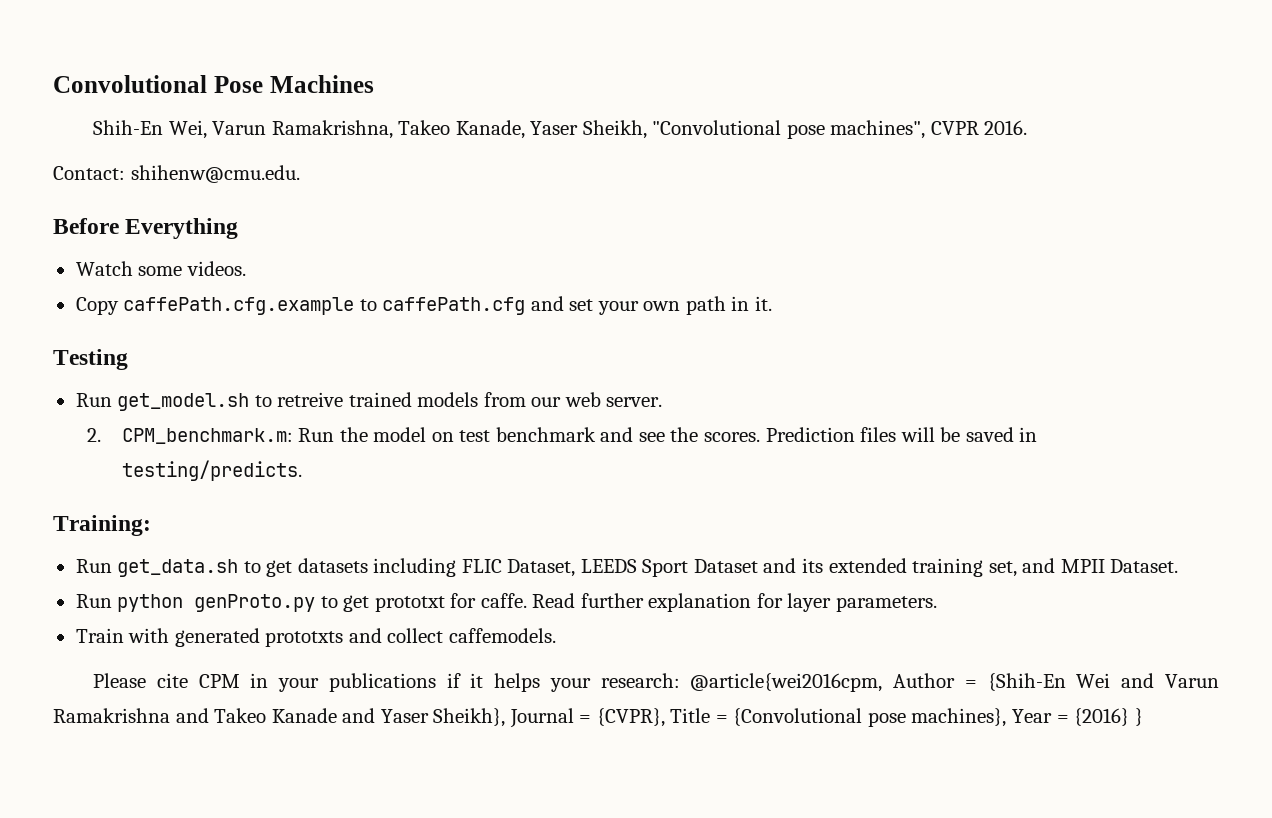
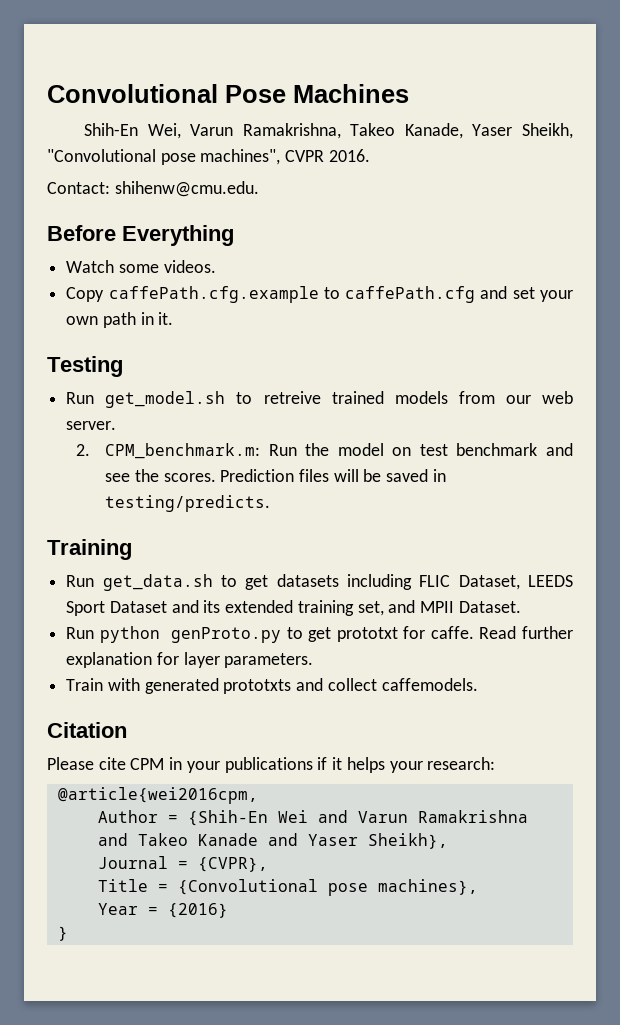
- Training:
+ Training
+ Citation
- Please cite CPM in your publications if it helps your research: @article{wei2016cpm, Author = {Shih-En Wei and Varun Ramakrishna and Takeo Kanade and Yaser Sheikh}, Journal = {CVPR}, Title = {Convolutional pose machines}, Year = {2016} }
+ Please cite CPM in your publications if it helps your research:
+ @article{wei2016cpm,
+ Author = {Shih-En Wei and Varun Ramakrishna and Takeo Kanade and Yaser Sheikh},
+ Journal = {CVPR},
+ Title = {Convolutional pose machines},
+ Year = {2016}
+ }

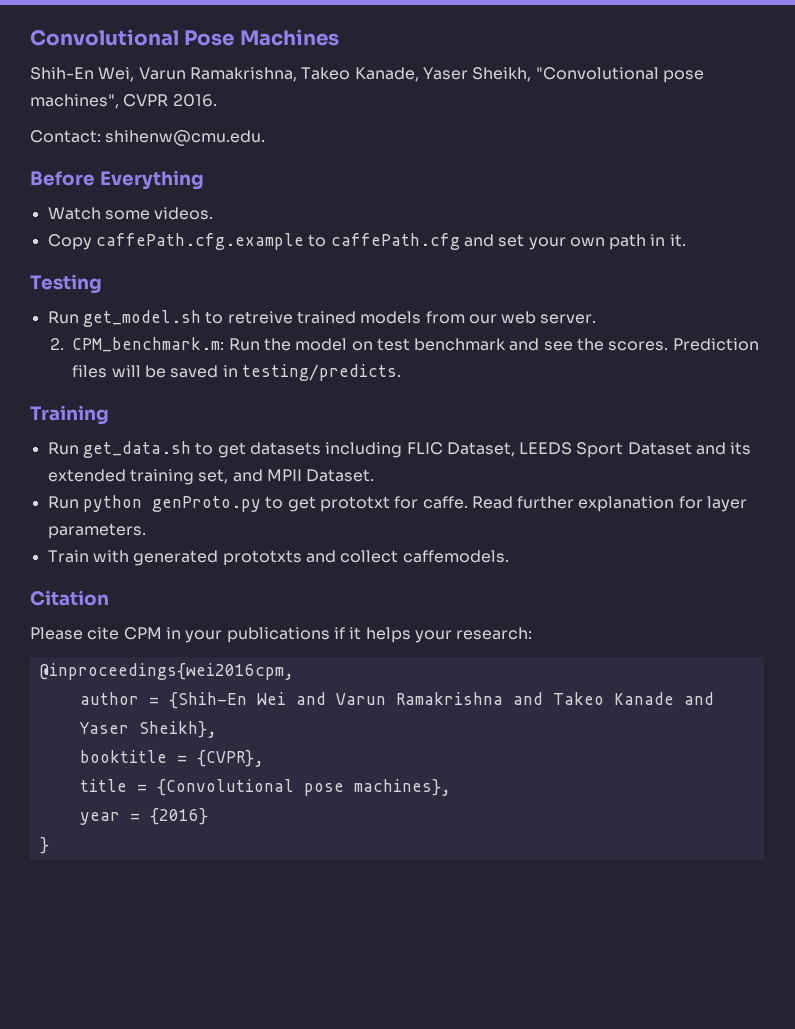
- @article{wei2016cpm,
- Author = {Shih-En Wei and Varun Ramakrishna and Takeo Kanade and Yaser Sheikh},
+ @inproceedings{wei2016cpm,
+ author = {Shih-En Wei and Varun Ramakrishna and Takeo Kanade and Yaser Sheikh},
- Journal = {CVPR},
+ booktitle = {CVPR},
- Title = {Convolutional pose machines},
+ title = {Convolutional pose machines},
- Year = {2016}
+ year = {2016}

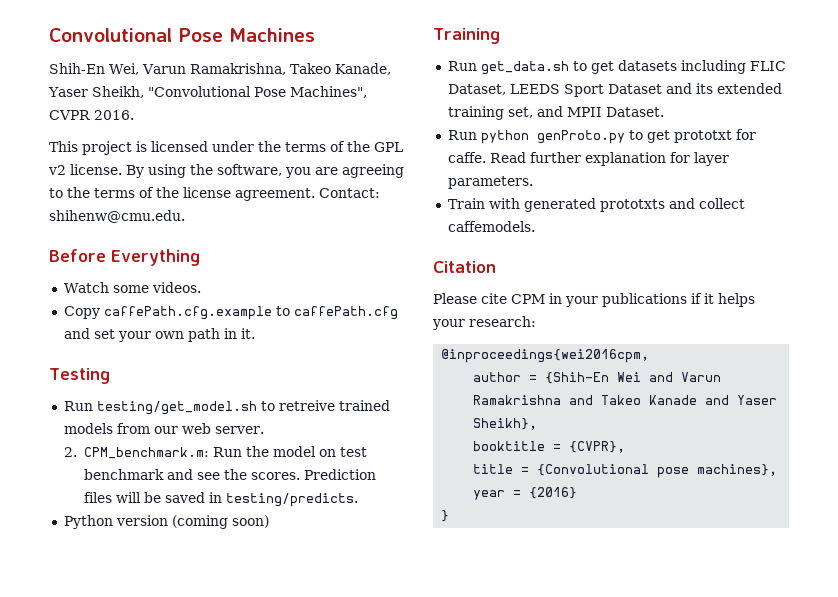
- Shih-En Wei, Varun Ramakrishna, Takeo Kanade, Yaser Sheikh, "Convolutional pose machines", CVPR 2016.
+ Shih-En Wei, Varun Ramakrishna, Takeo Kanade, Yaser Sheikh, "Convolutional Pose Machines", CVPR 2016.
+ This project is licensed under the terms of the GPL v2 license. By using the software, you are agreeing to the terms of the license agreement.
- Run get_model.sh to retreive trained models from our web server.
+ Run testing/get_model.sh to retreive trained models from our web server.
+ Python version (coming soon)

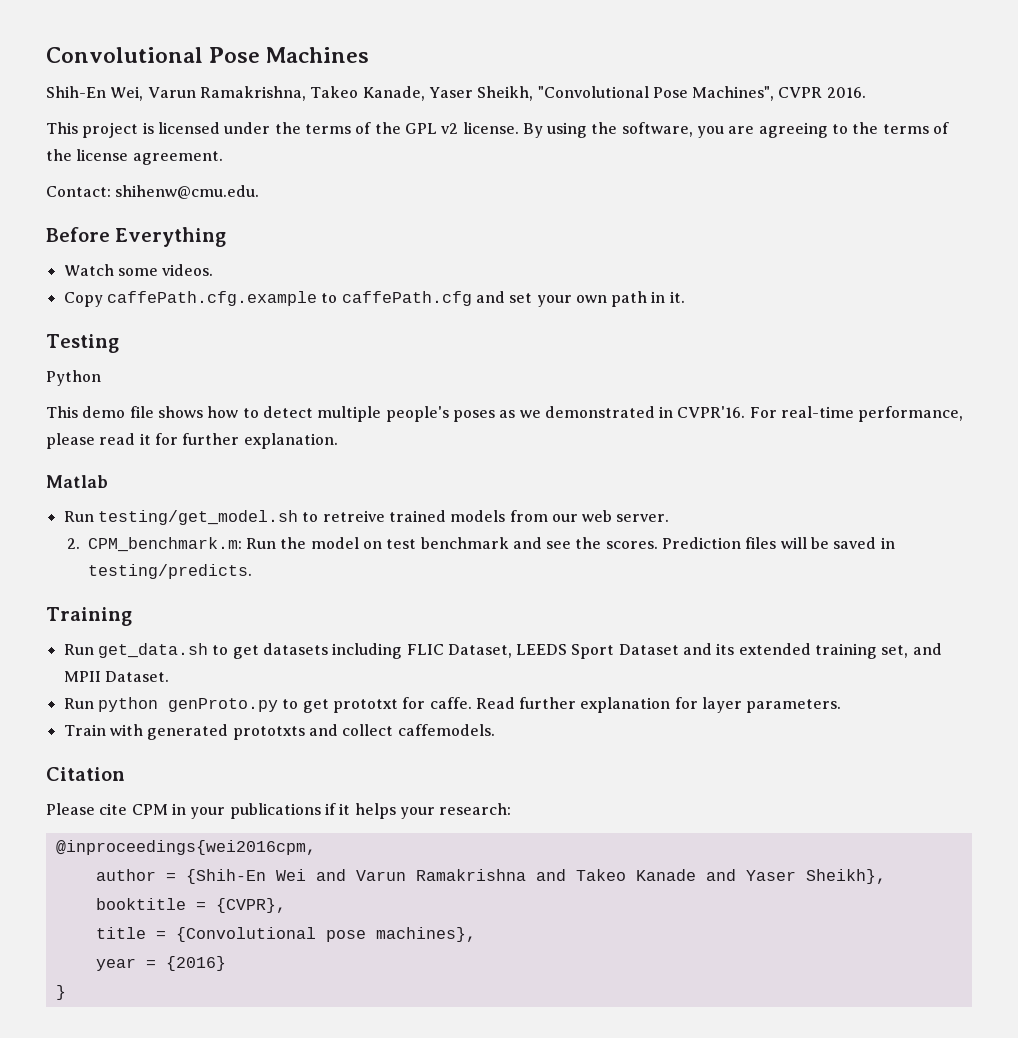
- By using the software, you are agreeing to the terms of the license agreement. Contact: shihenw@cmu.edu.
+ By using the software, you are agreeing to the terms of the license agreement.
+ Contact: shihenw@cmu.edu.
+ Python
+ This demo file shows how to detect multiple people's poses as we demonstrated in CVPR'16. For real-time performance, please read it for further explanation.
+ Matlab
- Python version (coming soon)

